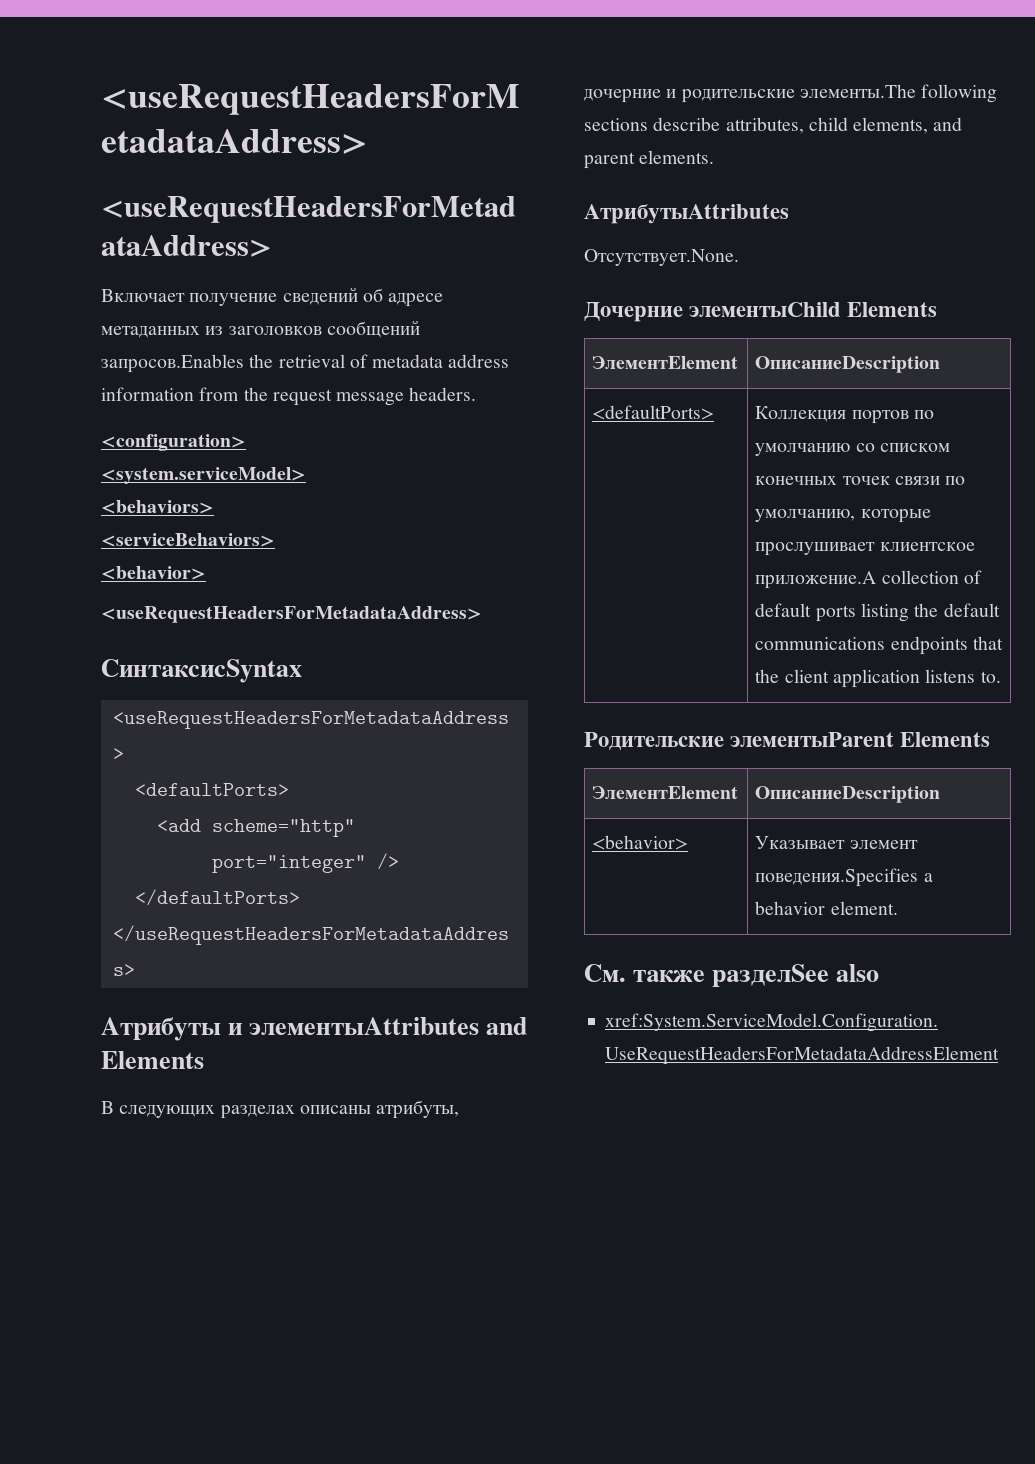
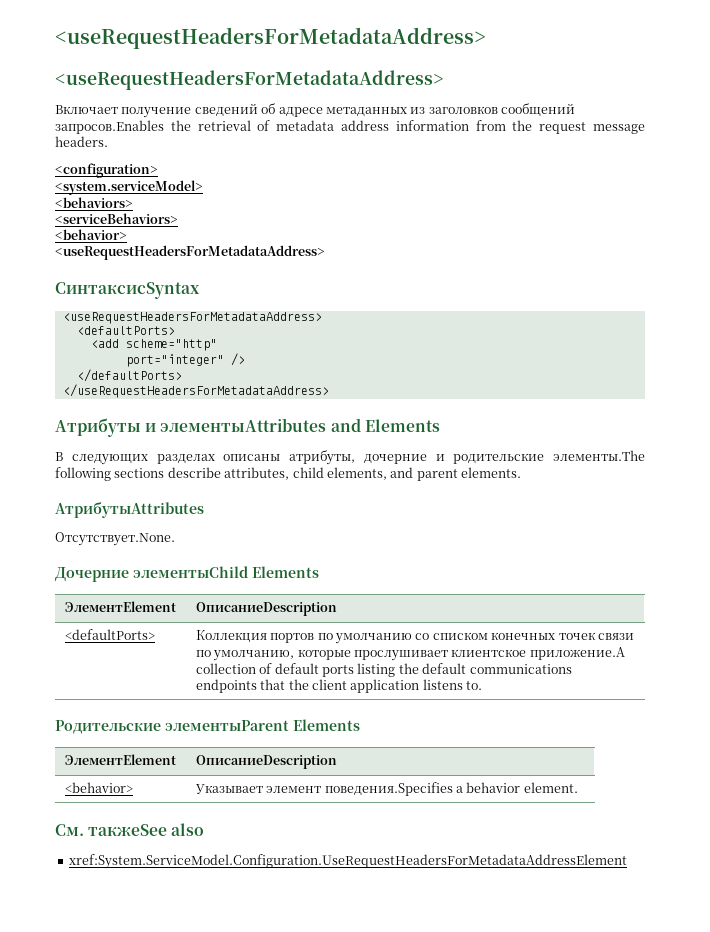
- См. также разделSee also
+ См. такжеSee also

